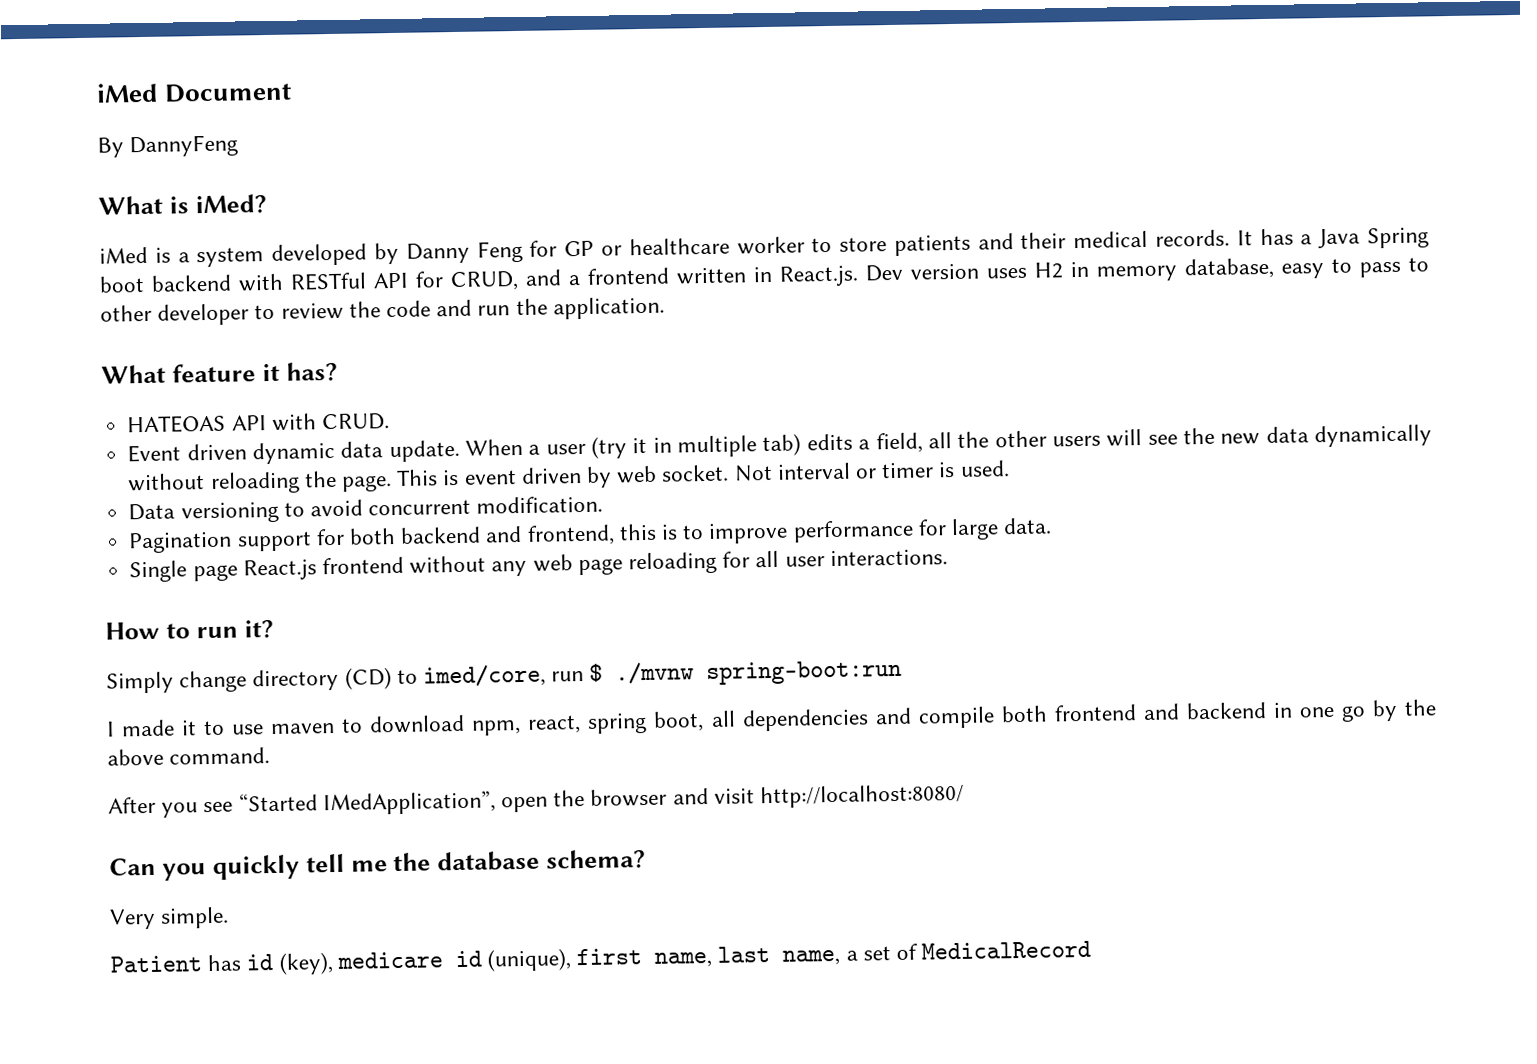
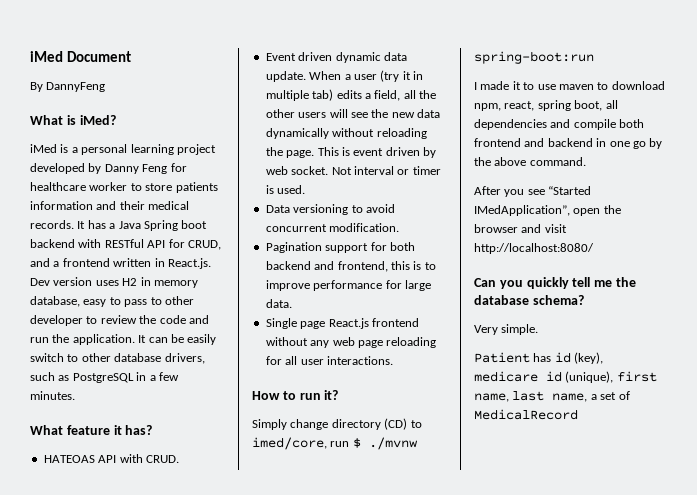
- iMed is a system developed by Danny Feng for GP or healthcare worker to store patients and their medical records.
+ iMed is a personal learning project developed by Danny Feng for healthcare worker to store patients information and their medical records.
+ It can be easily switch to other database drivers, such as PostgreSQL in a few minutes.

